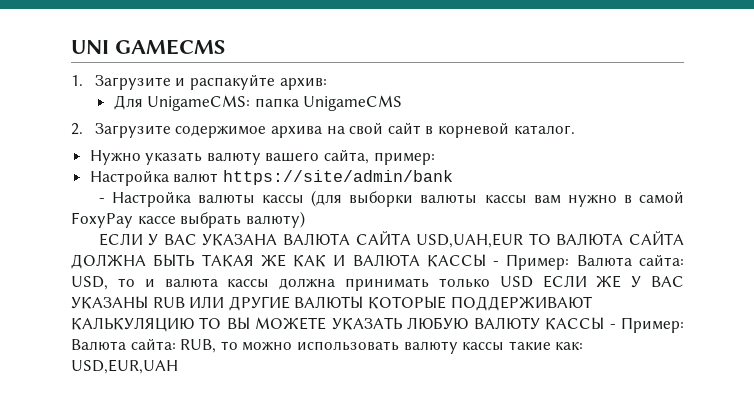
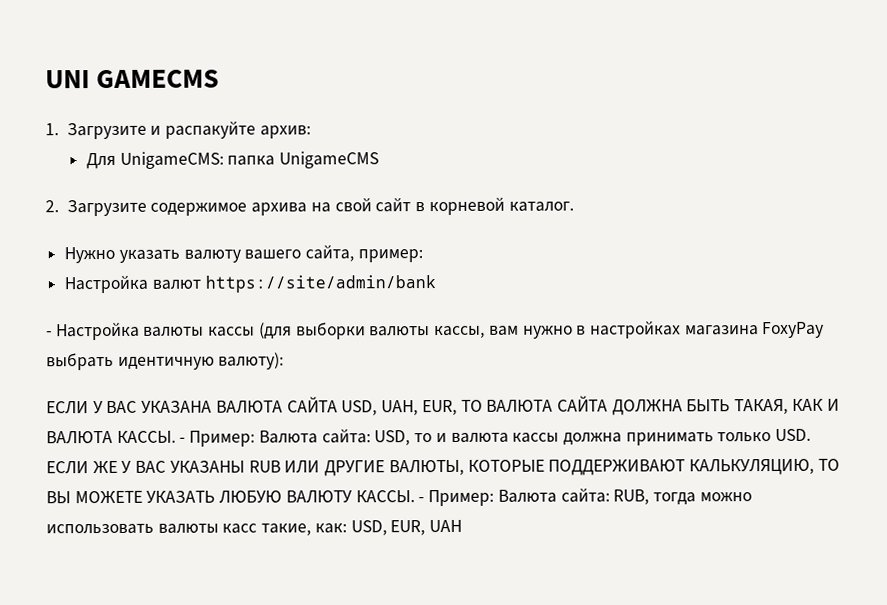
- - Настройка валюты кассы (для выборки валюты кассы вам нужно в самой FoxyPay кассе выбрать валюту)
+ - Настройка валюты кассы (для выборки валюты кассы, вам нужно в настройках магазина FoxyPay выбрать идентичную валюту):
- ЕСЛИ У ВАС УКАЗАНА ВАЛЮТА САЙТА USD,UAH,EUR ТО ВАЛЮТА САЙТА ДОЛЖНА БЫТЬ ТАКАЯ ЖЕ КАК И ВАЛЮТА КАССЫ - Пример: Валюта сайта: USD, то и валюта кассы должна принимать только USD ЕСЛИ ЖЕ У ВАС УКАЗАНЫ RUB ИЛИ ДРУГИЕ ВАЛЮТЫ КОТОРЫЕ ПОДДЕРЖИВАЮТ КАЛЬКУЛЯЦИЮ ТО ВЫ МОЖЕТЕ УКАЗАТЬ ЛЮБУЮ ВАЛЮТУ КАССЫ - Пример: Валюта сайта: RUB, то можно использовать валюту кассы такие как: USD,EUR,UAH
+ ЕСЛИ У ВАС УКАЗАНА ВАЛЮТА САЙТА USD, UAH, EUR, ТО ВАЛЮТА САЙТА ДОЛЖНА БЫТЬ ТАКАЯ, КАК И ВАЛЮТА КАССЫ. - Пример: Валюта сайта: USD, то и валюта кассы должна принимать только USD. ЕСЛИ ЖЕ У ВАС УКАЗАНЫ RUB ИЛИ ДРУГИЕ ВАЛЮТЫ, КОТОРЫЕ ПОДДЕРЖИВАЮТ КАЛЬКУЛЯЦИЮ, ТО ВЫ МОЖЕТЕ УКАЗАТЬ ЛЮБУЮ ВАЛЮТУ КАССЫ. - Пример: Валюта сайта: RUB, тогда можно использовать валюты касс такие, как: USD, EUR, UAH

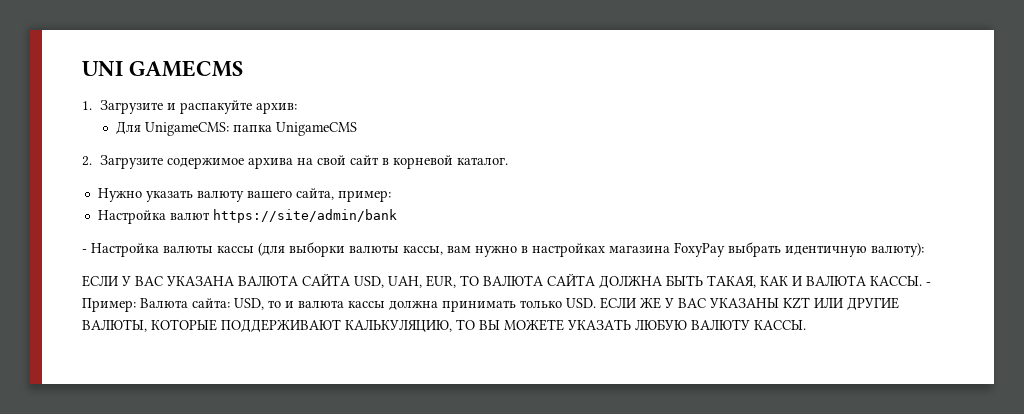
- - Пример: Валюта сайта: USD, то и валюта кассы должна принимать только USD. ЕСЛИ ЖЕ У ВАС УКАЗАНЫ RUB ИЛИ ДРУГИЕ ВАЛЮТЫ, КОТОРЫЕ ПОДДЕРЖИВАЮТ КАЛЬКУЛЯЦИЮ, ТО ВЫ МОЖЕТЕ УКАЗАТЬ ЛЮБУЮ ВАЛЮТУ КАССЫ. - Пример: Валюта сайта: RUB, тогда можно использовать валюты касс такие, как: USD, EUR, UAH
+ - Пример: Валюта сайта: USD, то и валюта кассы должна принимать только USD. ЕСЛИ ЖЕ У ВАС УКАЗАНЫ KZT ИЛИ ДРУГИЕ ВАЛЮТЫ, КОТОРЫЕ ПОДДЕРЖИВАЮТ КАЛЬКУЛЯЦИЮ, ТО ВЫ МОЖЕТЕ УКАЗАТЬ ЛЮБУЮ ВАЛЮТУ КАССЫ.

